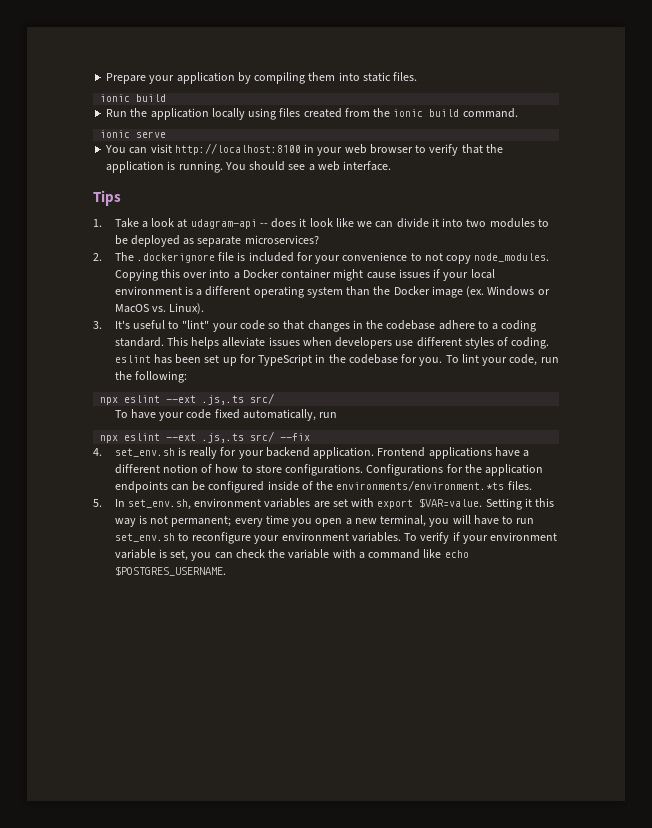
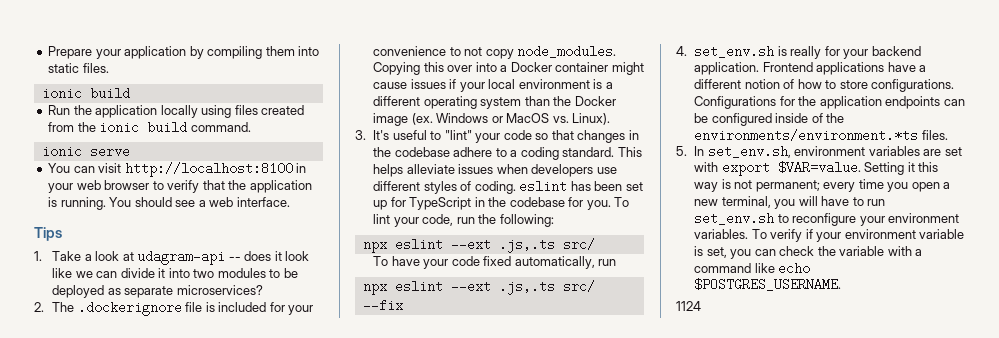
+ 1124

